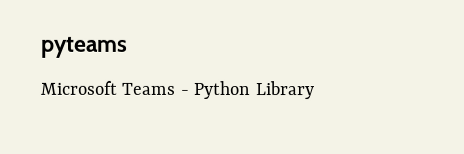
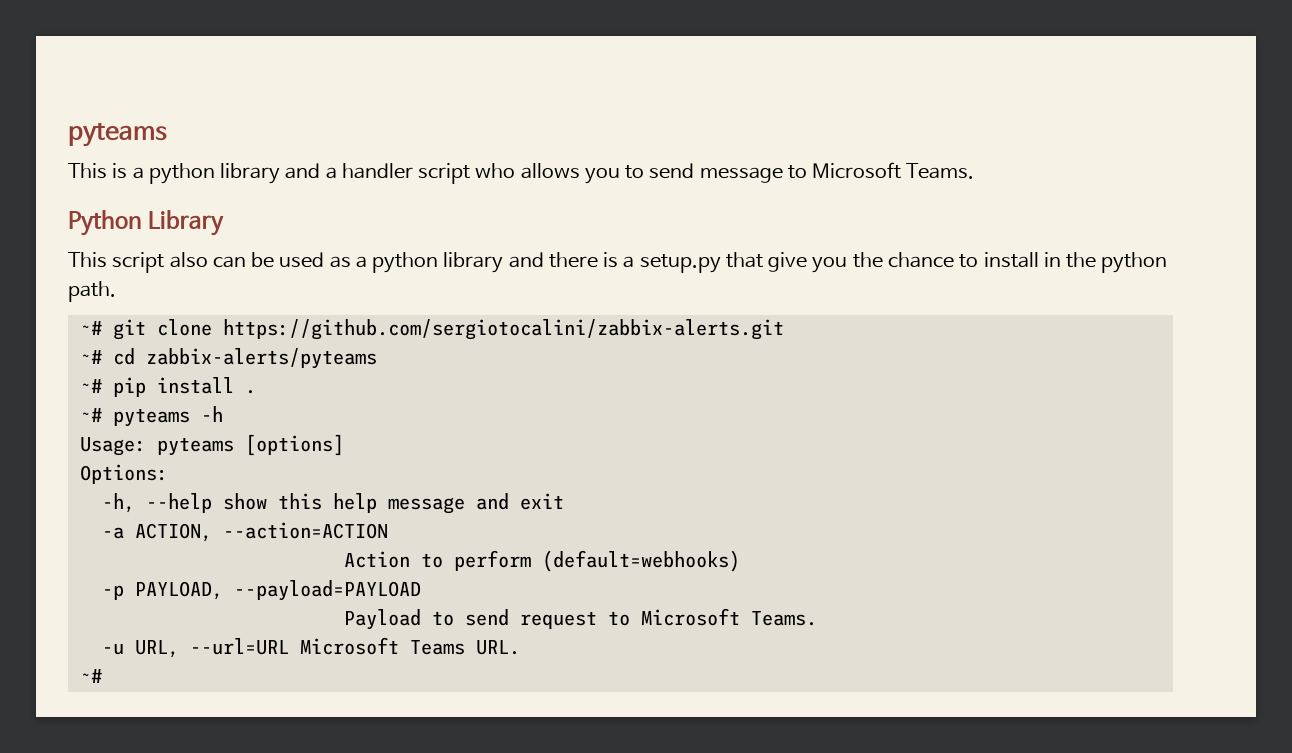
- Microsoft Teams - Python Library
+ This is a python library and a handler script who allows you to send message to Microsoft Teams.
+ Python Library
+ This script also can be used as a python library and there is a setup.py that give you the chance to install in the python path.
+ ~# git clone https://github.com/sergiotocalini/zabbix-alerts.git
+ ~# cd zabbix-alerts/pyteams
+ ~# pip install .
+ ~# pyteams -h
+ Usage: pyteams [options]
+ Options:
+ -h, --help show this help message and exit
+ -a ACTION, --action=ACTION
+ Action to perform (default=webhooks)
+ -p PAYLOAD, --payload=PAYLOAD
+ Payload to send request to Microsoft Teams.
+ -u URL, --url=URL Microsoft Teams URL.
+ ~#

